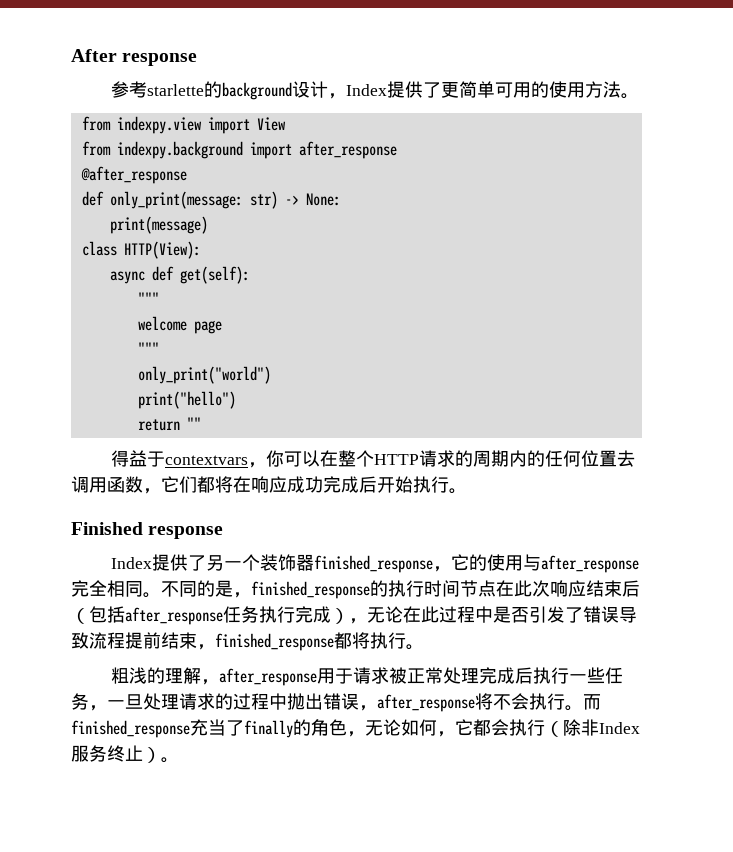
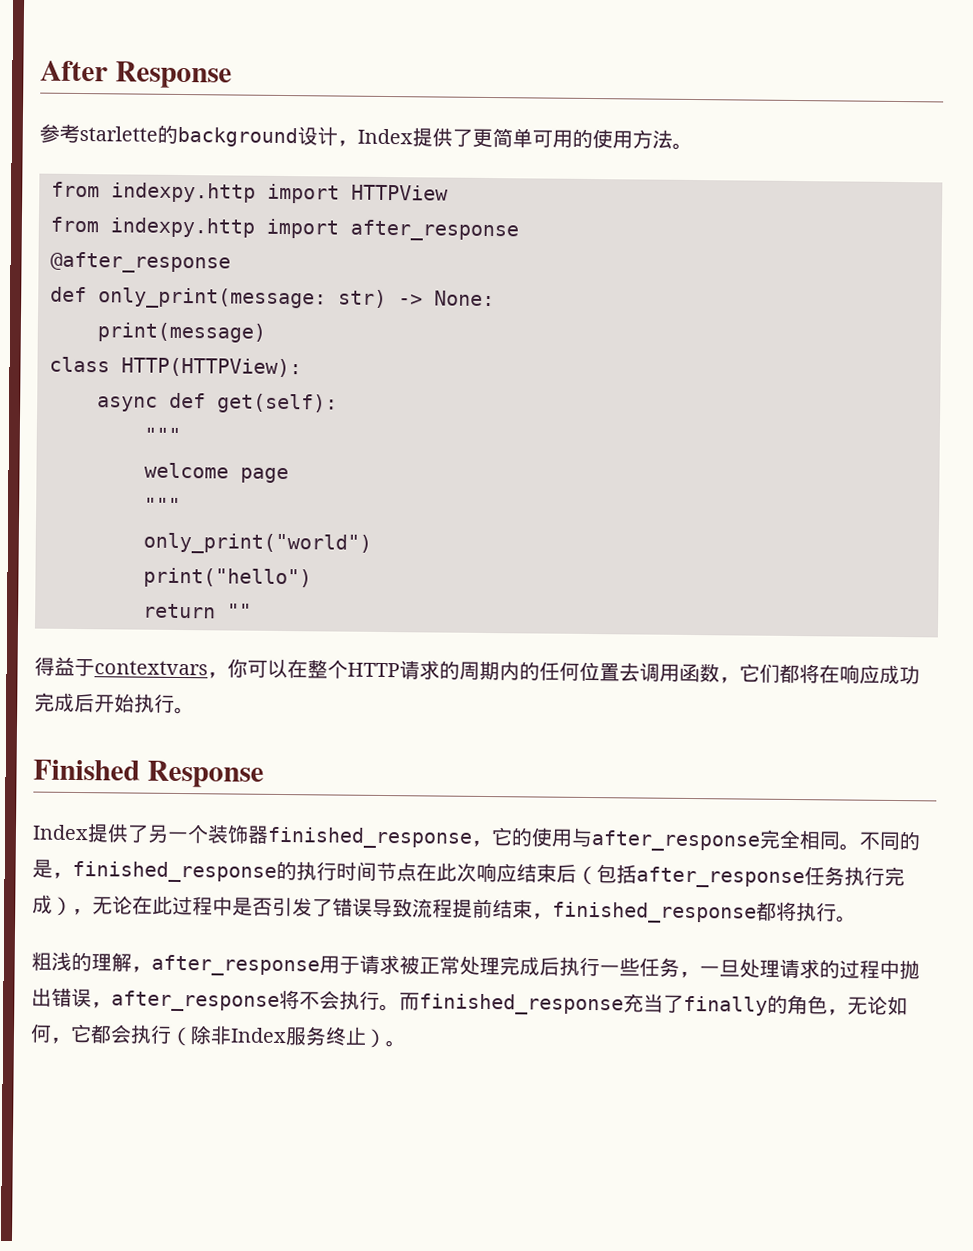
- After response
+ After Response
- from indexpy.view import View
- from indexpy.background import after_response
+ from indexpy.http import HTTPView
+ from indexpy.http import after_response
- class HTTP(View):
+ class HTTP(HTTPView):
- Finished response
+ Finished Response

